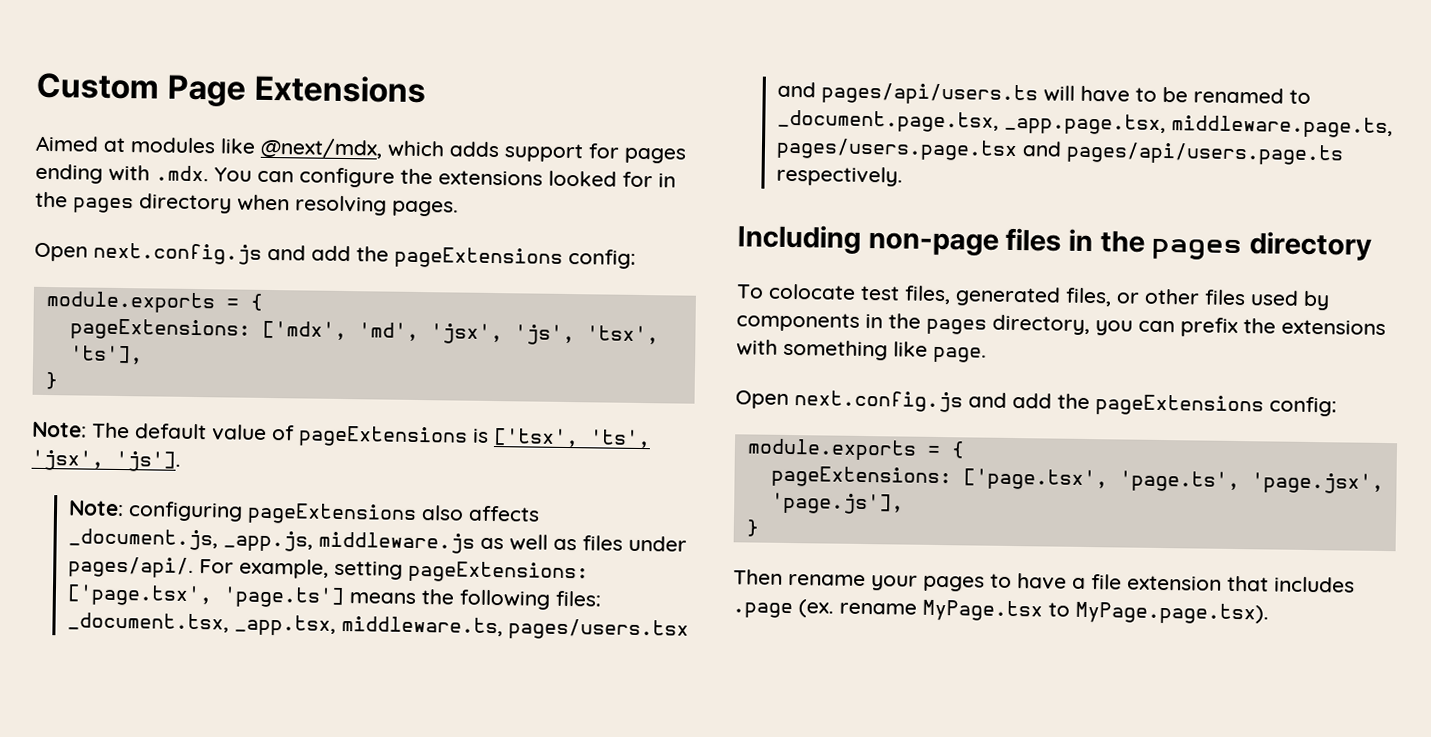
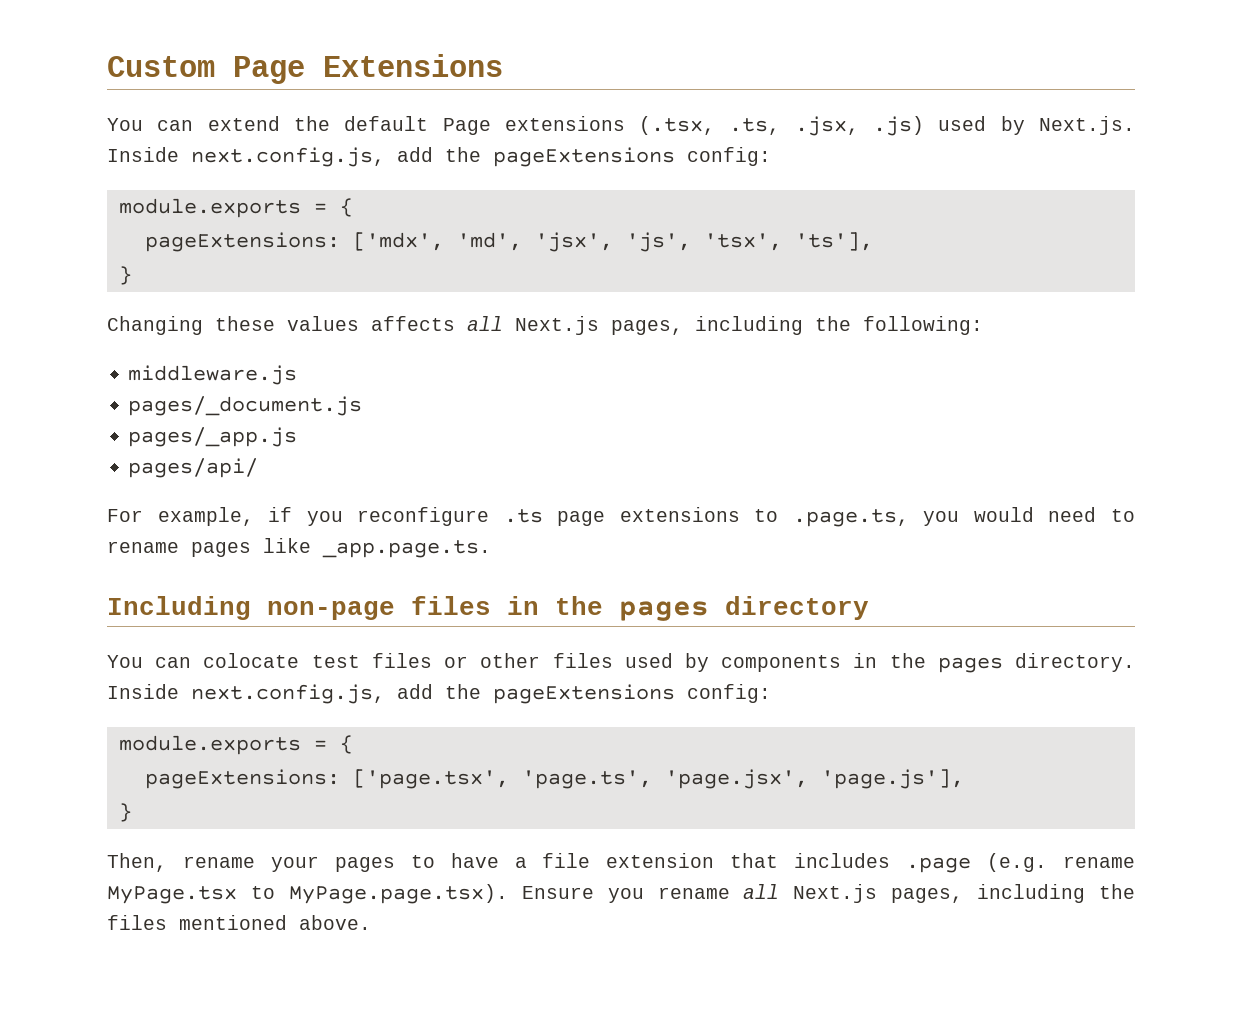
- Aimed at modules like @next/mdx, which adds support for pages ending with .mdx. You can configure the extensions looked for in the pages directory when resolving pages.
- Open next.config.js and add the pageExtensions config:
+ You can extend the default Page extensions (.tsx, .ts, .jsx, .js) used by Next.js. Inside next.config.js, add the pageExtensions config:
- Note: The default value of pageExtensions is ['tsx', 'ts', 'jsx', 'js'].
- Note: configuring pageExtensions also affects _document.js, _app.js, middleware.js as well as files under pages/api/. For example, setting pageExtensions: ['page.tsx', 'page.ts'] means the following files: _document.tsx, _app.tsx, middleware.ts, pages/users.tsx and pages/api/users.ts will have to be renamed to _document.page.tsx, _app.page.tsx, middleware.page.ts, pages/users.page.tsx and pages/api/users.page.ts respectively.
+ Changing these values affects all Next.js pages, including the following:
+ middleware.js
+ pages/_document.js
+ pages/_app.js
+ pages/api/
+ For example, if you reconfigure .ts page extensions to .page.ts, you would need to rename pages like _app.page.ts.
- To colocate test files, generated files, or other files used by components in the pages directory, you can prefix the extensions with something like page.
- Open next.config.js and add the pageExtensions config:
+ You can colocate test files or other files used by components in the pages directory. Inside next.config.js, add the pageExtensions config:
- Then rename your pages to have a file extension that includes .page (ex. rename MyPage.tsx to MyPage.page.tsx).
+ Then, rename your pages to have a file extension that includes .page (e.g. rename MyPage.tsx to MyPage.page.tsx). Ensure you rename all Next.js pages, including the files mentioned above.

